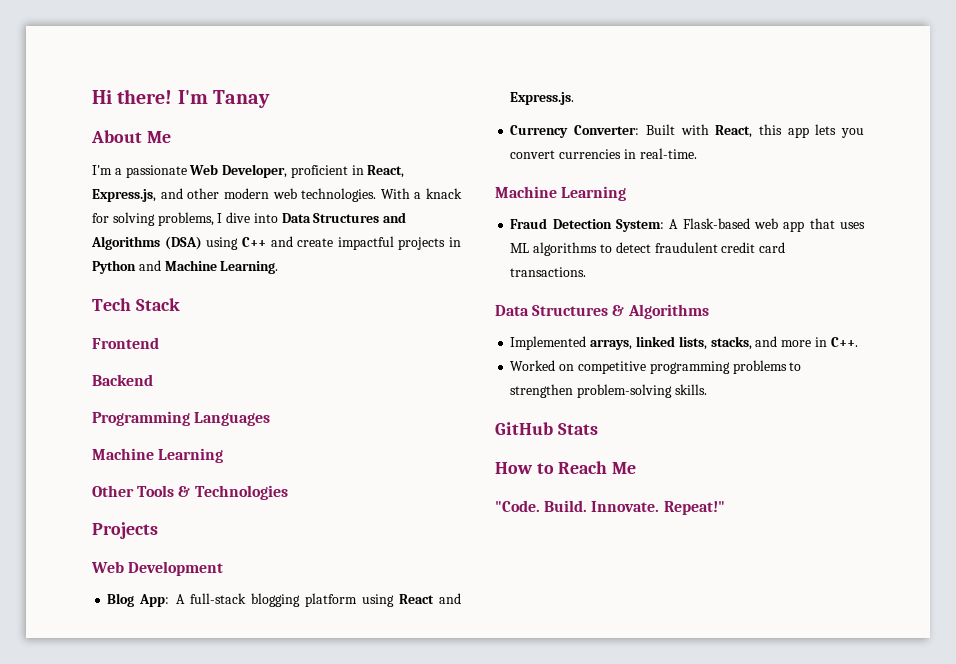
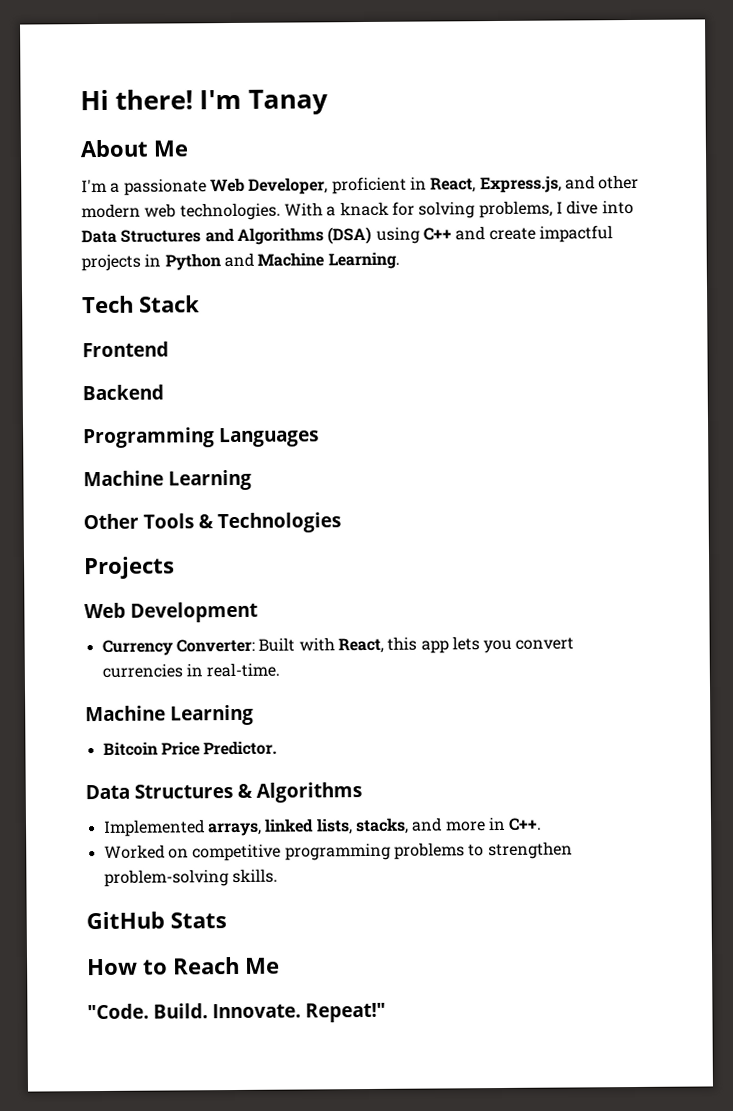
- Blog App: A full-stack blogging platform using React and Express.js.
- Fraud Detection System: A Flask-based web app that uses ML algorithms to detect fraudulent credit card transactions.
+ Bitcoin Price Predictor.

